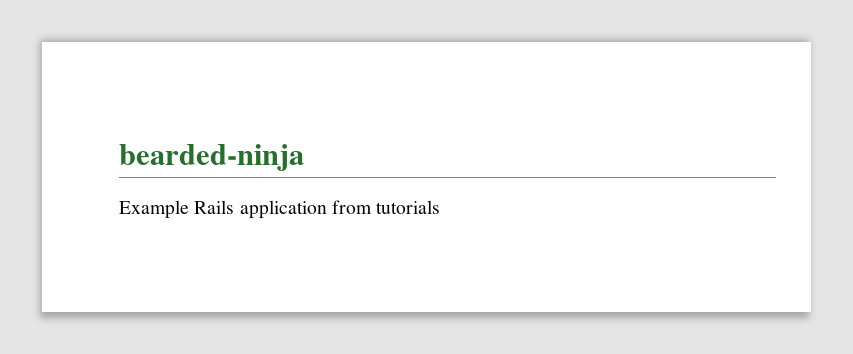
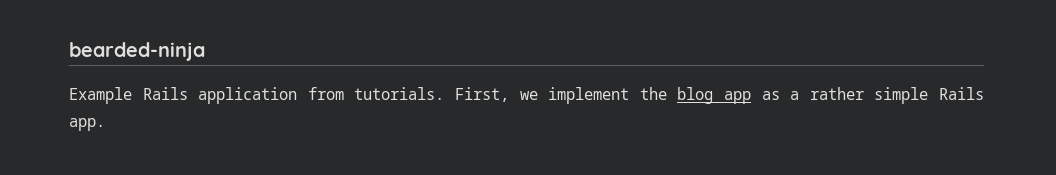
- Example Rails application from tutorials
+ Example Rails application from tutorials. First, we implement the blog app as a rather simple Rails app.

